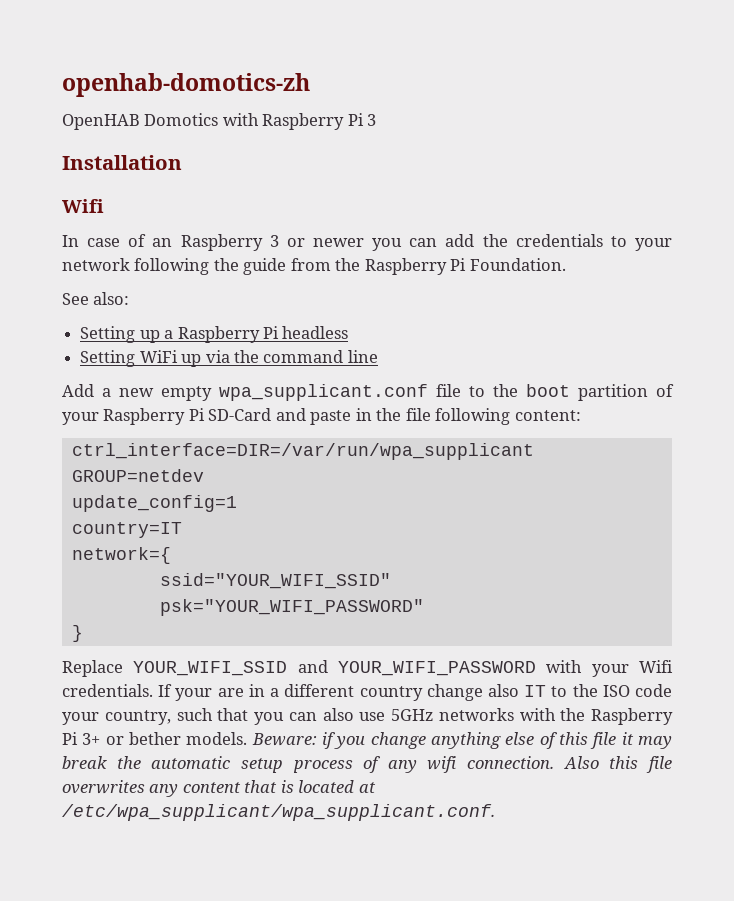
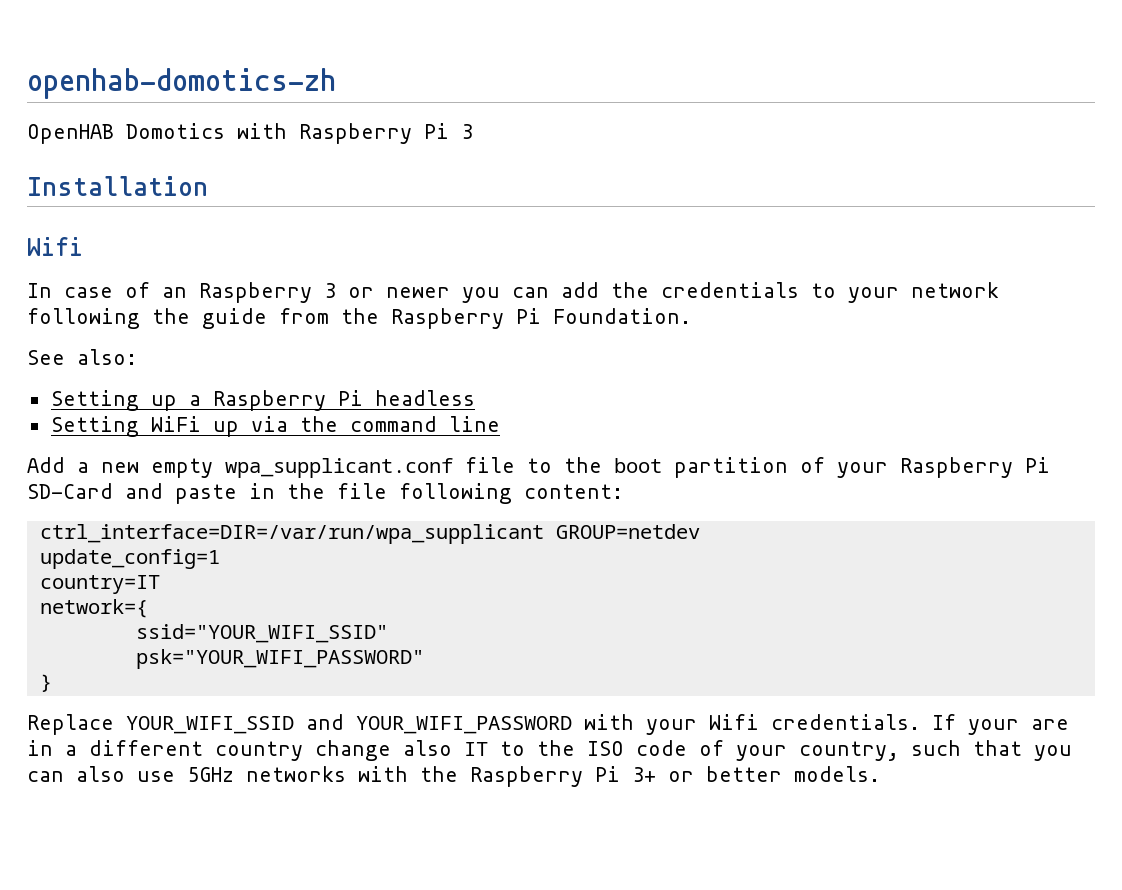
- If your are in a different country change also IT to the ISO code your country, such that you can also use 5GHz networks with the Raspberry Pi 3+ or bether models. Beware: if you change anything else of this file it may break the automatic setup process of any wifi connection. Also this file overwrites any content that is located at /etc/wpa_supplicant/wpa_supplicant.conf.
+ If your are in a different country change also IT to the ISO code of your country, such that you can also use 5GHz networks with the Raspberry Pi 3+ or better models.

